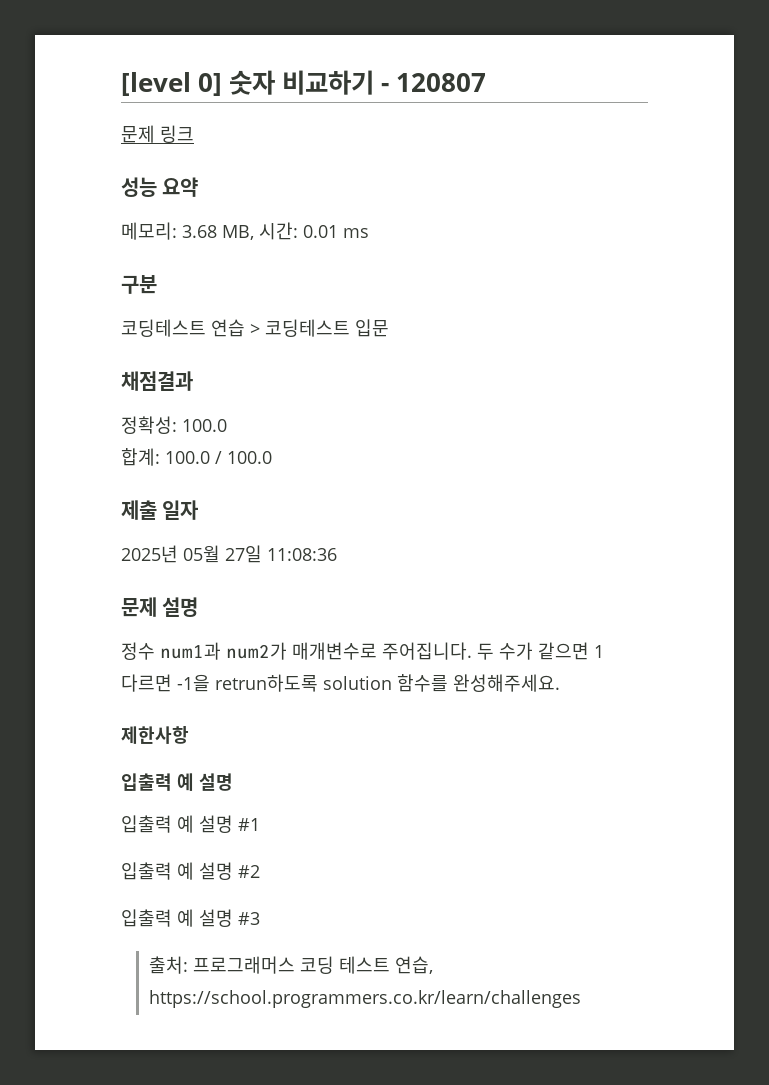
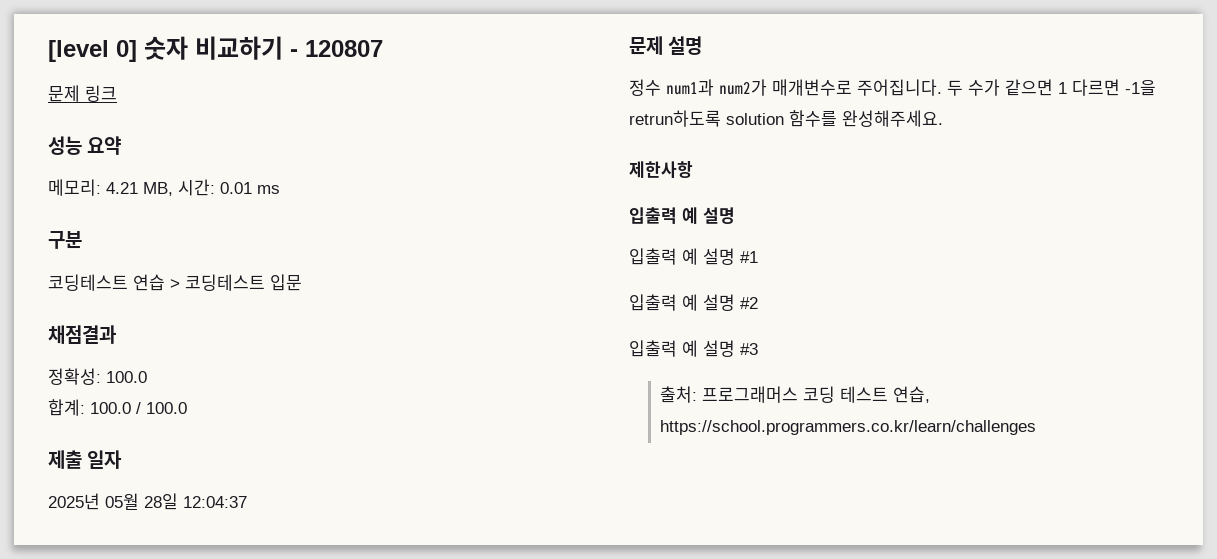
- 메모리: 3.68 MB, 시간: 0.01 ms
+ 메모리: 4.21 MB, 시간: 0.01 ms
- 2025년 05월 27일 11:08:36
+ 2025년 05월 28일 12:04:37

